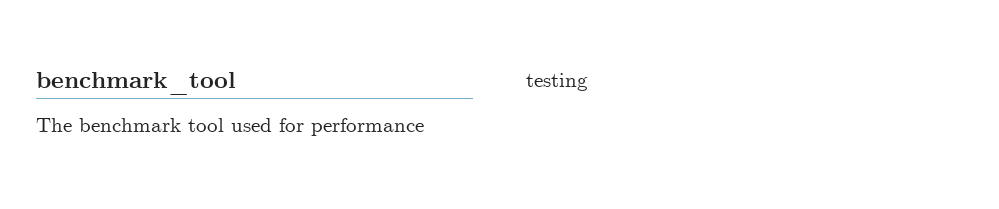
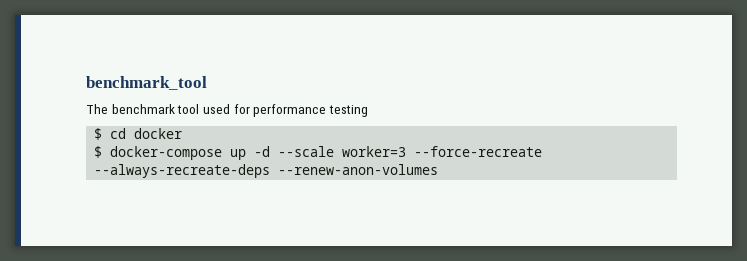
+ $ cd docker
+ $ docker-compose up -d --scale worker=3 --force-recreate --always-recreate-deps --renew-anon-volumes

